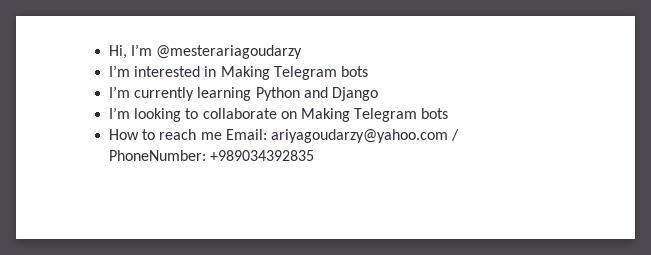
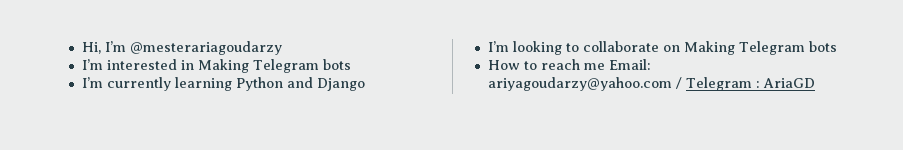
- How to reach me Email: ariyagoudarzy@yahoo.com / PhoneNumber: +989034392835
+ How to reach me Email: ariyagoudarzy@yahoo.com / Telegram : AriaGD

